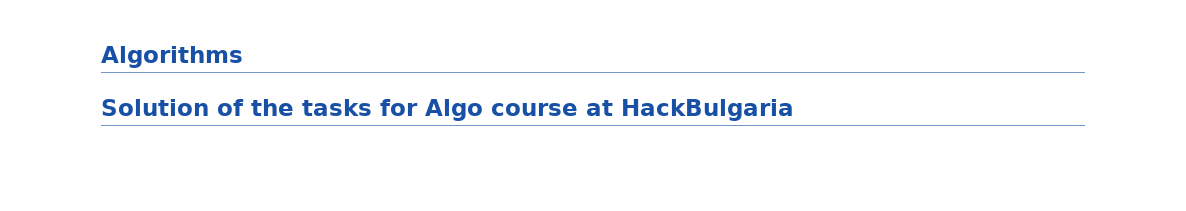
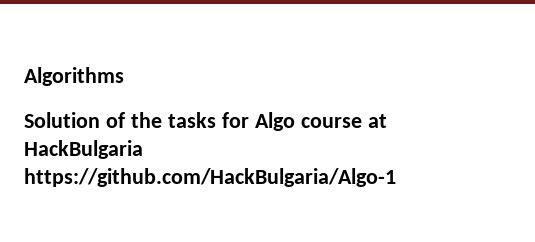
- Solution of the tasks for Algo course at HackBulgaria
+ Solution of the tasks for Algo course at HackBulgaria https://github.com/HackBulgaria/Algo-1

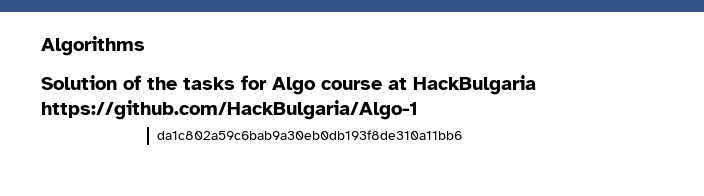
+ da1c802a59c6bab9a30eb0db193f8de310a11bb6

